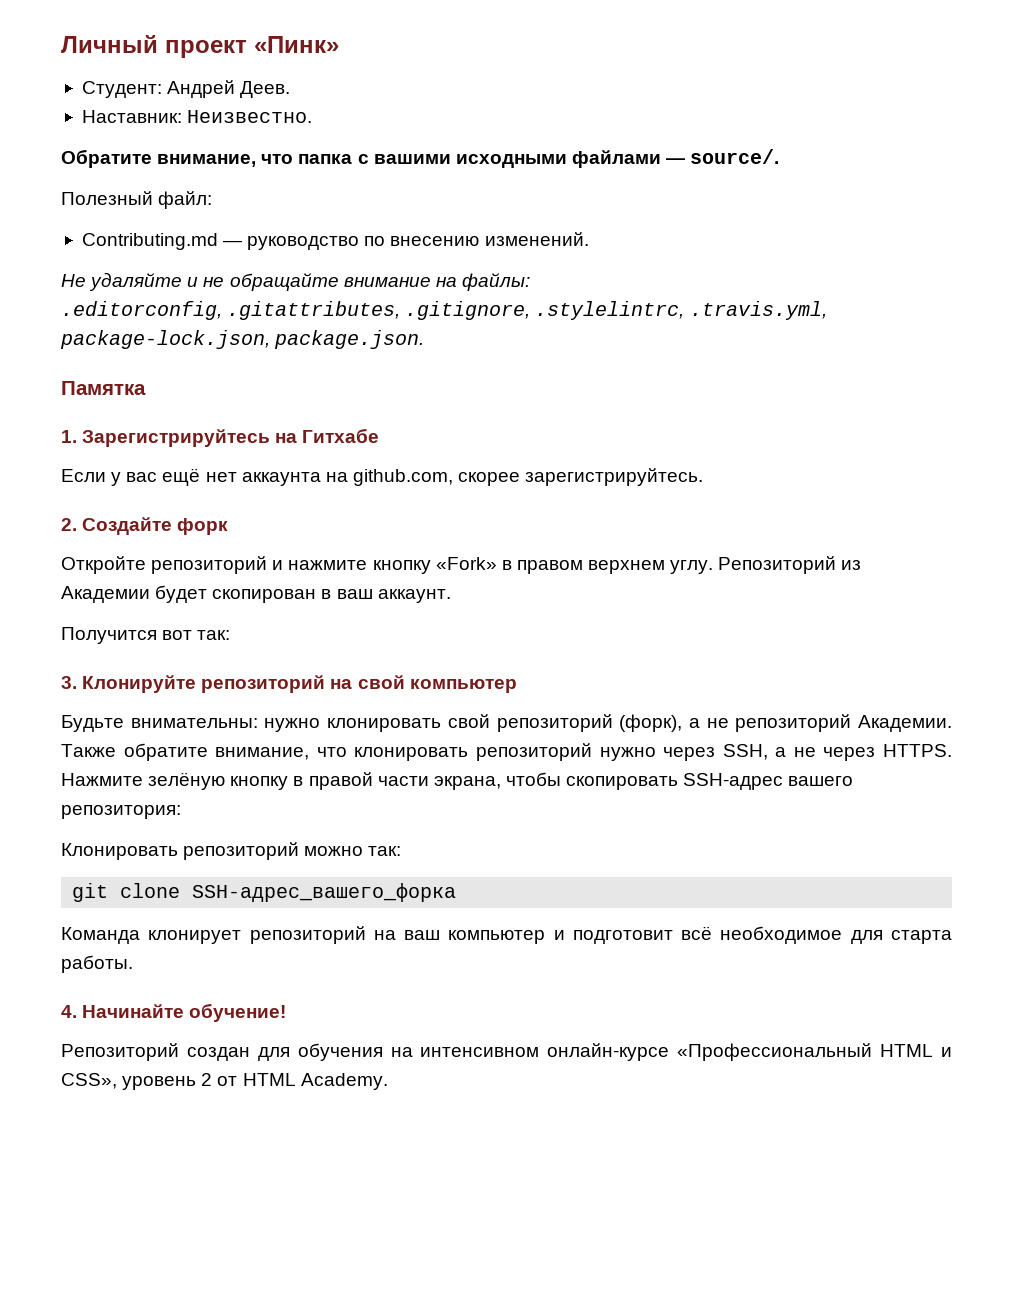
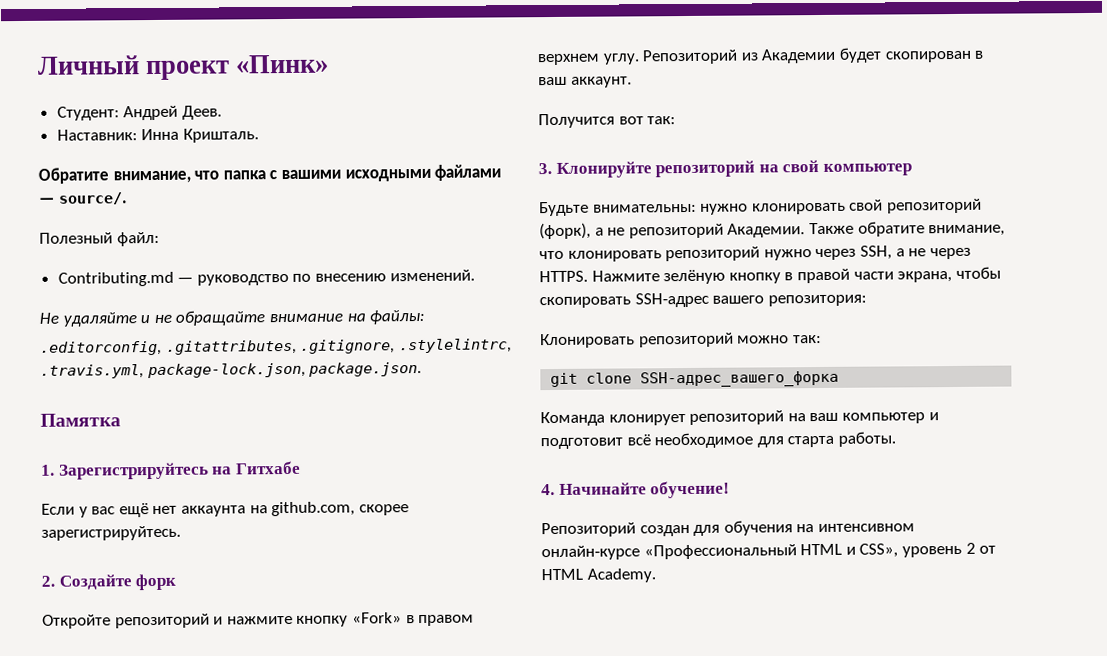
- Наставник: Неизвестно.
+ Наставник: Инна Кришталь.

